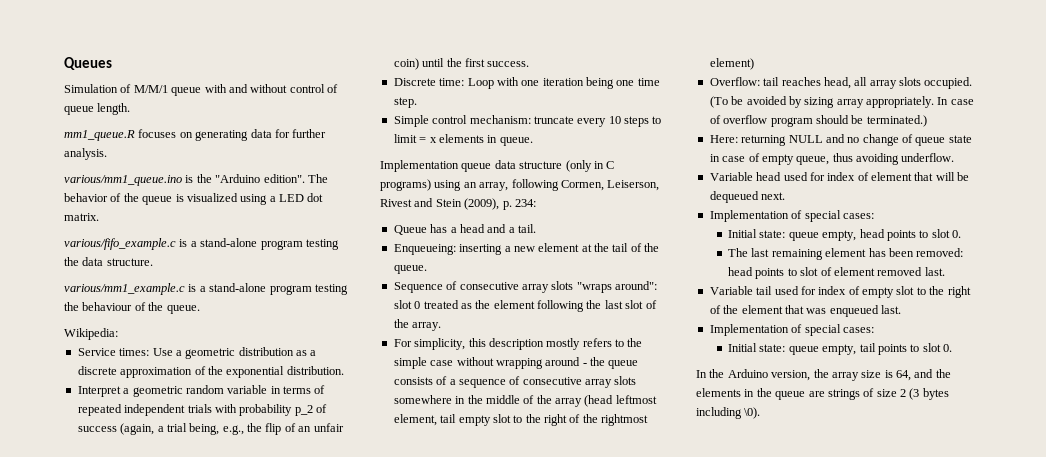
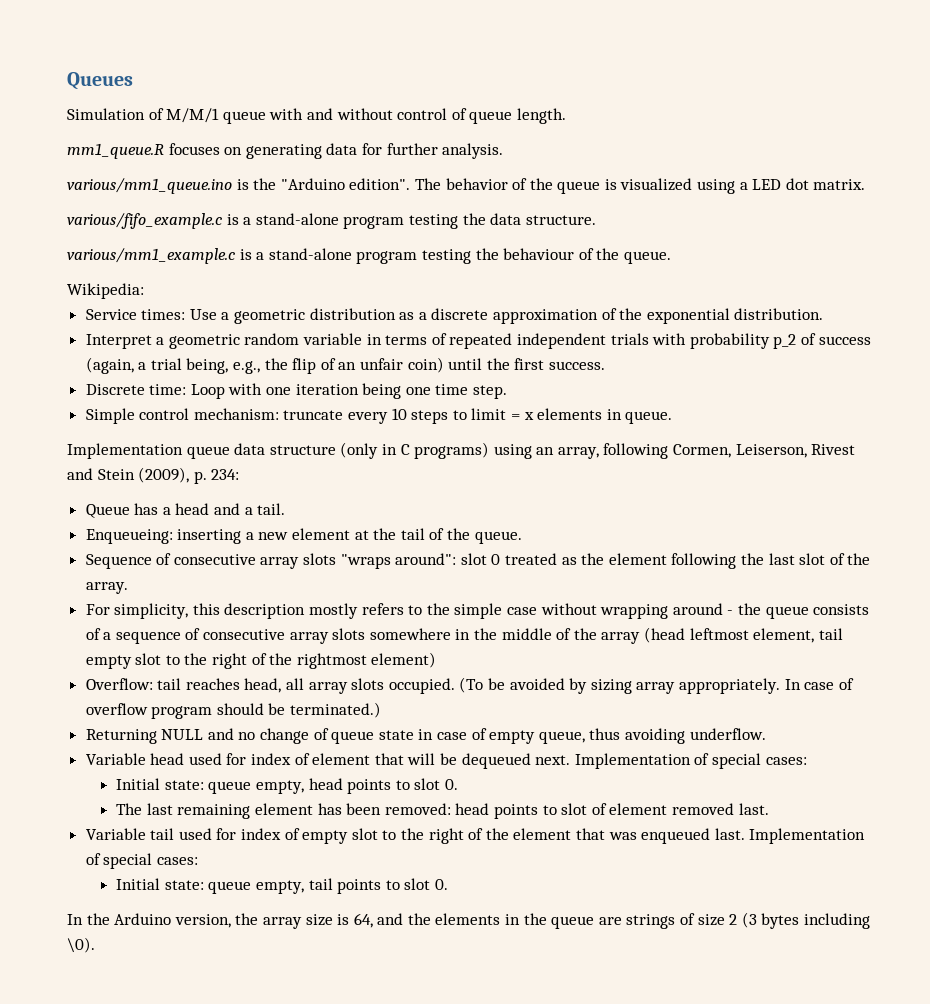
- Here: returning NULL and no change of queue state in case of empty queue, thus avoiding underflow.
+ Returning NULL and no change of queue state in case of empty queue, thus avoiding underflow.
- Variable head used for index of element that will be dequeued next.
- Implementation of special cases:
+ Variable head used for index of element that will be dequeued next. Implementation of special cases:
- Variable tail used for index of empty slot to the right of the element that was enqueued last.
- Implementation of special cases:
+ Variable tail used for index of empty slot to the right of the element that was enqueued last. Implementation of special cases:

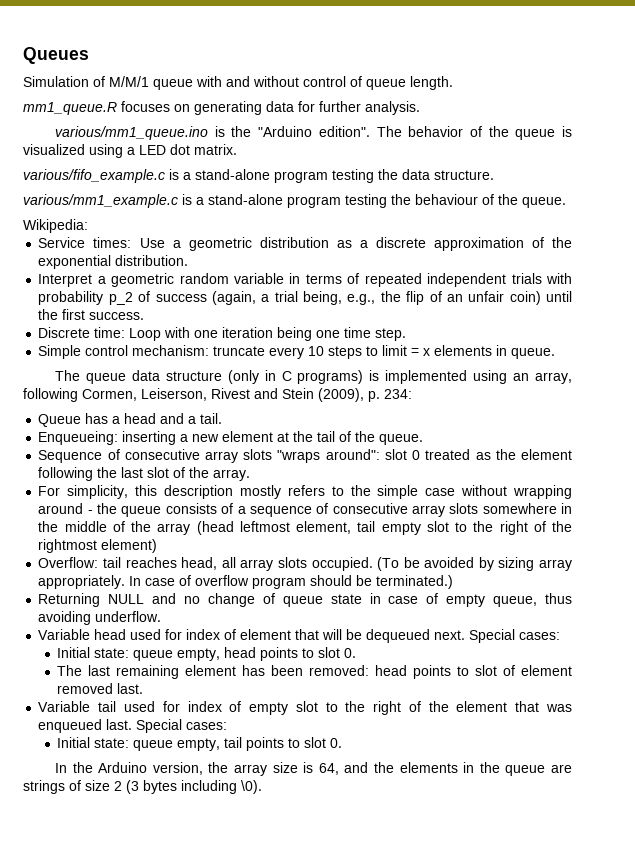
- Implementation queue data structure (only in C programs) using an array, following Cormen, Leiserson, Rivest and Stein (2009), p. 234:
+ The queue data structure (only in C programs) is implemented using an array, following Cormen, Leiserson, Rivest and Stein (2009), p. 234:
- Variable head used for index of element that will be dequeued next. Implementation of special cases:
+ Variable head used for index of element that will be dequeued next. Special cases:
- Variable tail used for index of empty slot to the right of the element that was enqueued last. Implementation of special cases:
+ Variable tail used for index of empty slot to the right of the element that was enqueued last. Special cases:

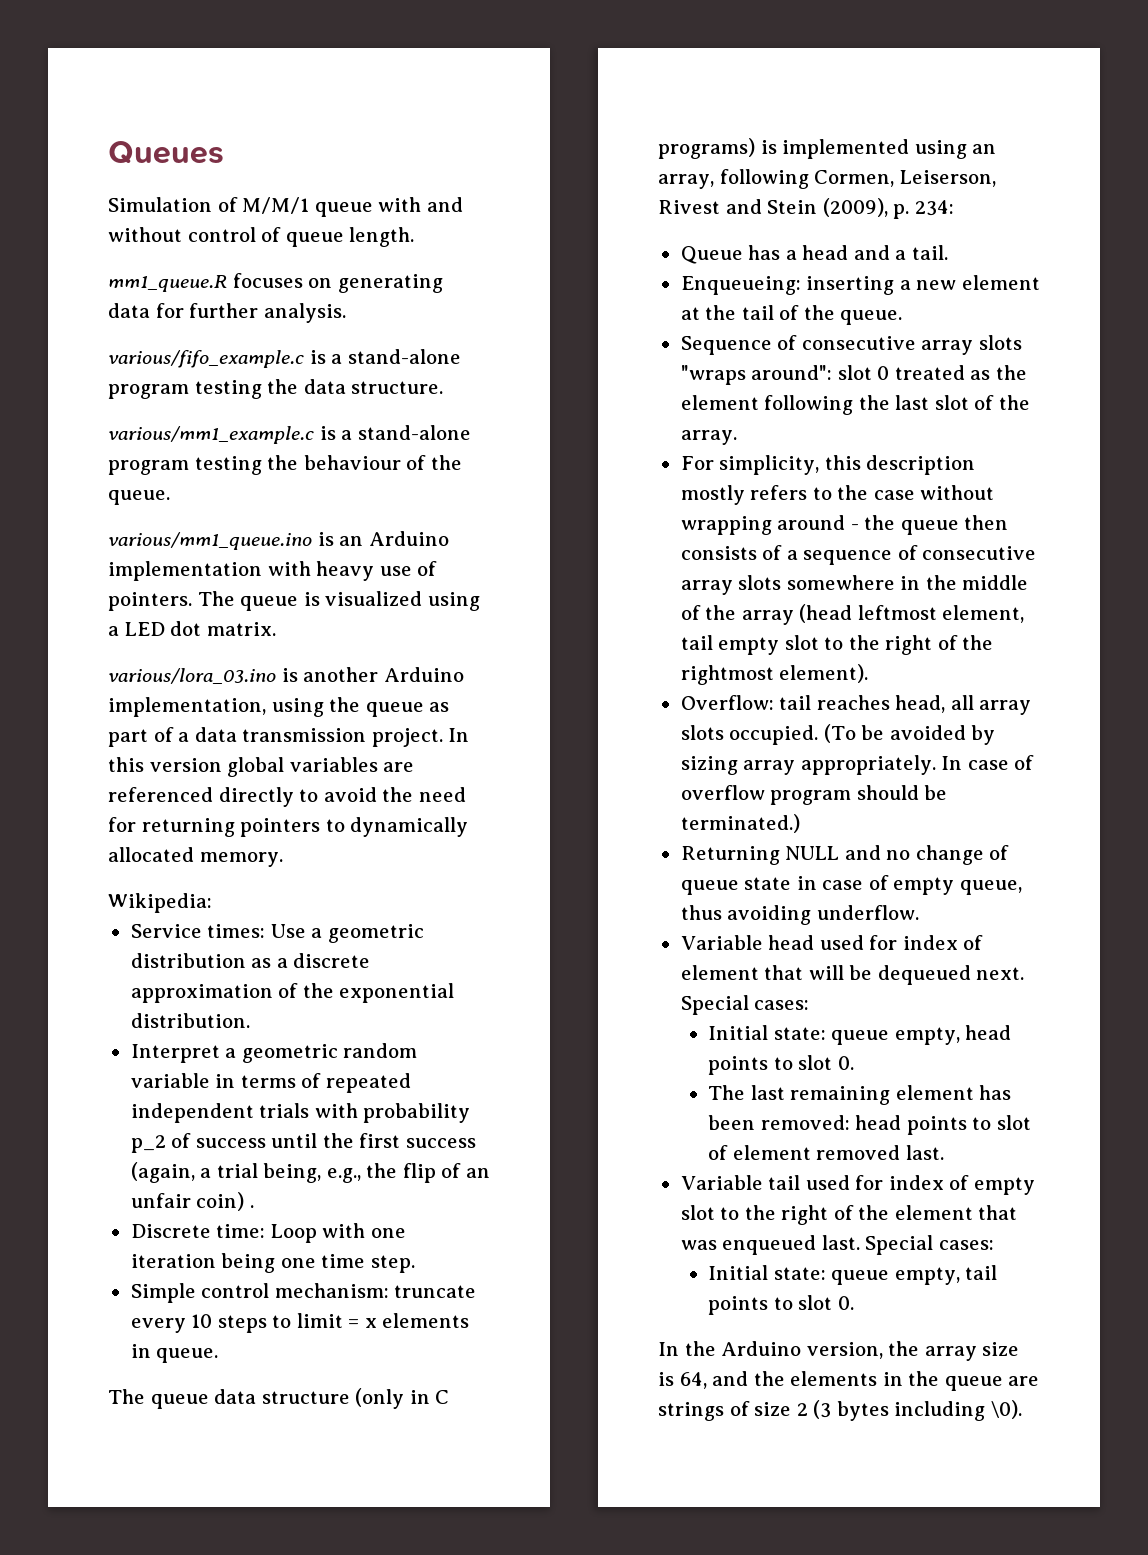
- various/mm1_queue.ino is the "Arduino edition". The behavior of the queue is visualized using a LED dot matrix.
+ various/mm1_queue.ino is an Arduino implementation with heavy use of pointers. The queue is visualized using a LED dot matrix.
+ various/lora_03.ino is another Arduino implementation, using the queue as part of a data transmission project. In this version global variables are referenced directly to avoid the need for returning pointers to dynamically allocated memory.
- Interpret a geometric random variable in terms of repeated independent trials with probability p_2 of success (again, a trial being, e.g., the flip of an unfair coin) until the first success.
+ Interpret a geometric random variable in terms of repeated independent trials with probability p_2 of success until the first success (again, a trial being, e.g., the flip of an unfair coin) .
- For simplicity, this description mostly refers to the simple case without wrapping around - the queue consists of a sequence of consecutive array slots somewhere in the middle of the array (head leftmost element, tail empty slot to the right of the rightmost element)
+ For simplicity, this description mostly refers to the case without wrapping around - the queue then consists of a sequence of consecutive array slots somewhere in the middle of the array (head leftmost element, tail empty slot to the right of the rightmost element).

